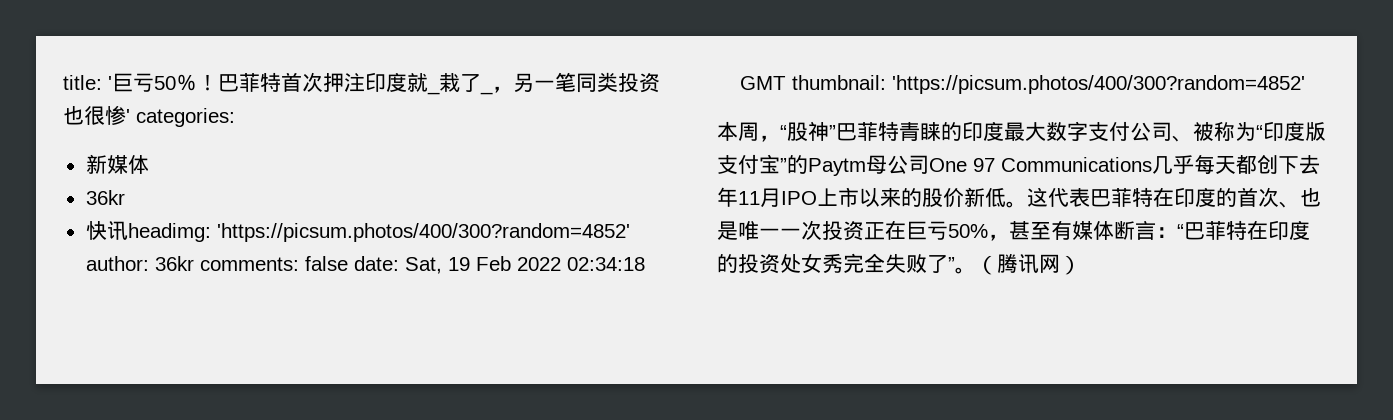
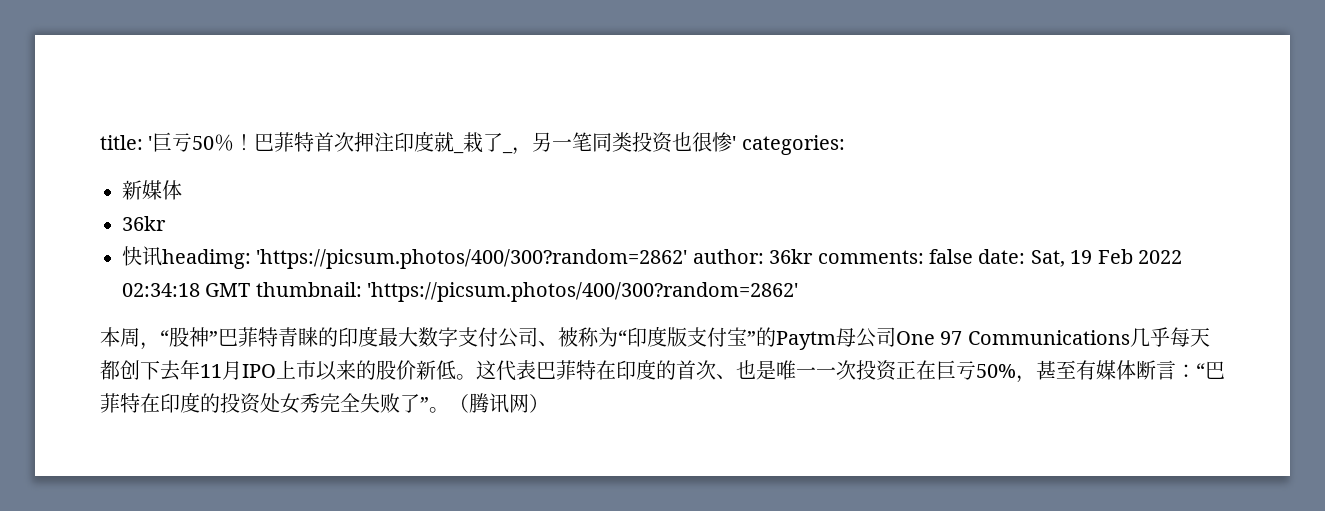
- 快讯headimg: 'https://picsum.photos/400/300?random=4852' author: 36kr comments: false date: Sat, 19 Feb 2022 02:34:18 GMT thumbnail: 'https://picsum.photos/400/300?random=4852'
+ 快讯headimg: 'https://picsum.photos/400/300?random=2862' author: 36kr comments: false date: Sat, 19 Feb 2022 02:34:18 GMT thumbnail: 'https://picsum.photos/400/300?random=2862'

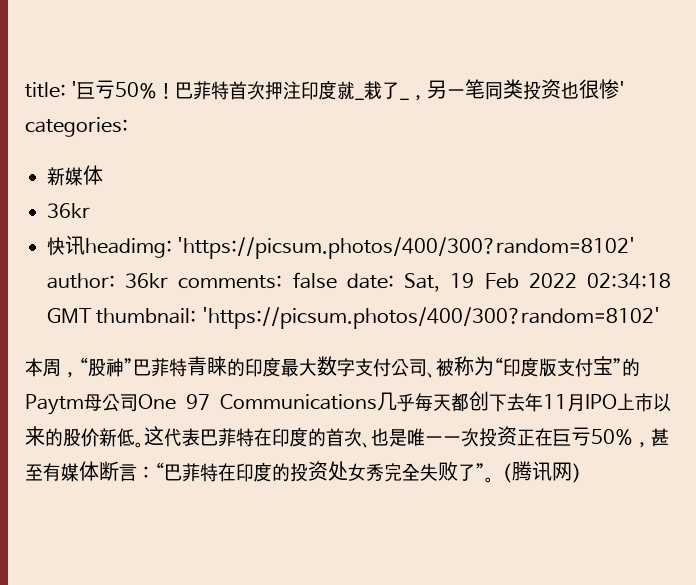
- 快讯headimg: 'https://picsum.photos/400/300?random=2862' author: 36kr comments: false date: Sat, 19 Feb 2022 02:34:18 GMT thumbnail: 'https://picsum.photos/400/300?random=2862'
+ 快讯headimg: 'https://picsum.photos/400/300?random=8102' author: 36kr comments: false date: Sat, 19 Feb 2022 02:34:18 GMT thumbnail: 'https://picsum.photos/400/300?random=8102'

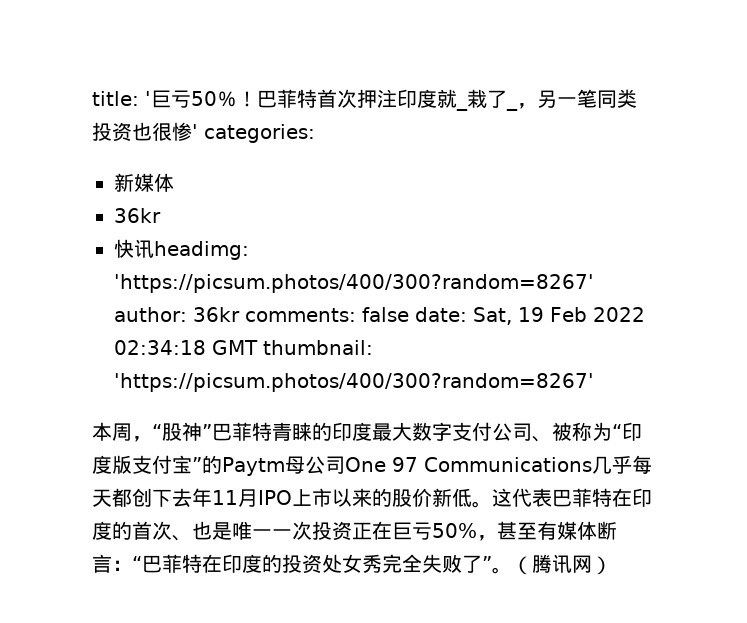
- 快讯headimg: 'https://picsum.photos/400/300?random=8102' author: 36kr comments: false date: Sat, 19 Feb 2022 02:34:18 GMT thumbnail: 'https://picsum.photos/400/300?random=8102'
+ 快讯headimg: 'https://picsum.photos/400/300?random=8267' author: 36kr comments: false date: Sat, 19 Feb 2022 02:34:18 GMT thumbnail: 'https://picsum.photos/400/300?random=8267'

